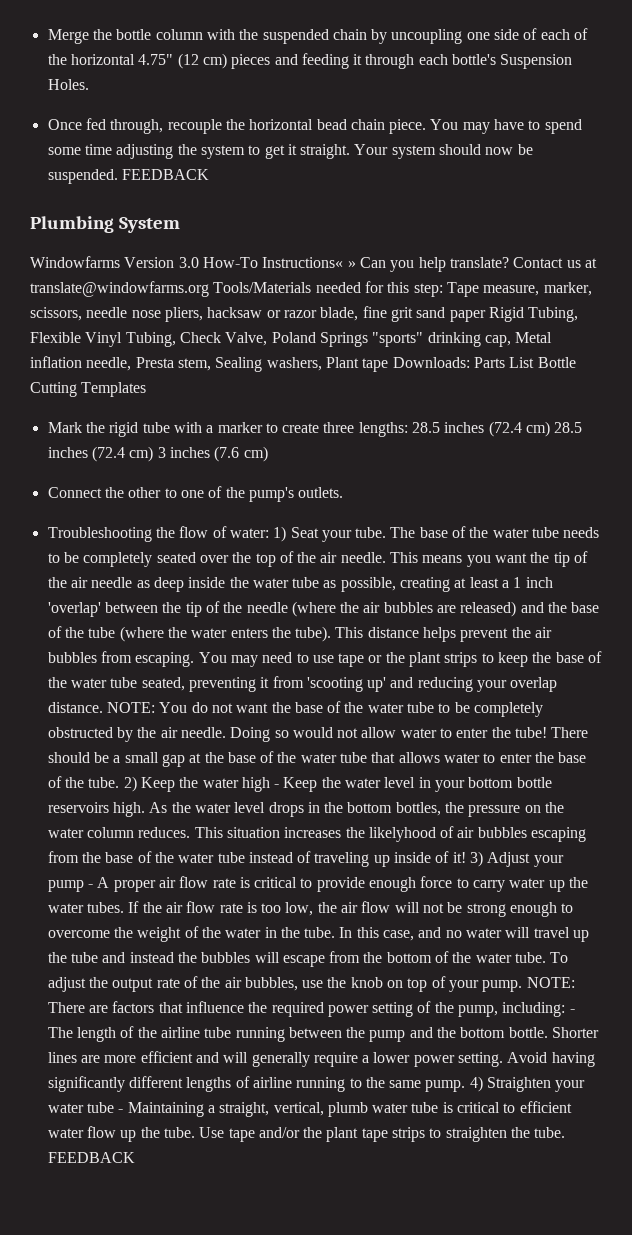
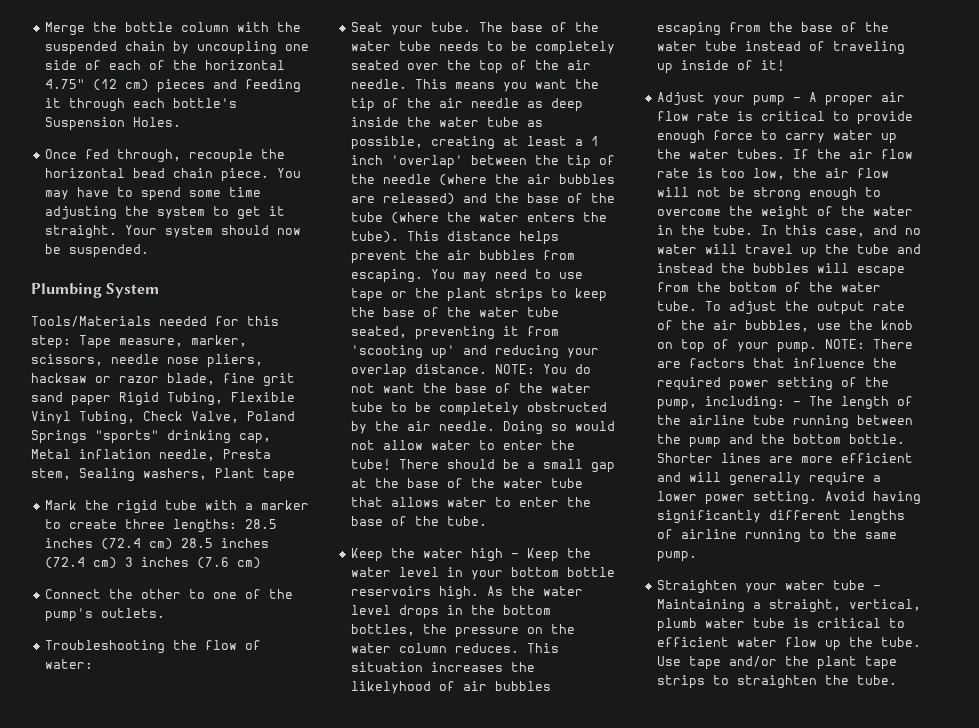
- Your system should now be suspended. FEEDBACK
+ Your system should now be suspended.
- Windowfarms Version 3.0 How-To Instructions« » Can you help translate? Contact us at translate@windowfarms.org Tools/Materials needed for this step: Tape measure, marker, scissors, needle nose pliers, hacksaw or razor blade, fine grit sand paper Rigid Tubing, Flexible Vinyl Tubing, Check Valve, Poland Springs "sports" drinking cap, Metal inflation needle, Presta stem, Sealing washers, Plant tape Downloads: Parts List Bottle Cutting Templates
+ Tools/Materials needed for this step: Tape measure, marker, scissors, needle nose pliers, hacksaw or razor blade, fine grit sand paper Rigid Tubing, Flexible Vinyl Tubing, Check Valve, Poland Springs "sports" drinking cap, Metal inflation needle, Presta stem, Sealing washers, Plant tape
- Troubleshooting the flow of water: 1) Seat your tube.
+ Troubleshooting the flow of water:
+ Seat your tube.
- There should be a small gap at the base of the water tube that allows water to enter the base of the tube. 2) Keep the water high - Keep the water level in your bottom bottle reservoirs high.
+ There should be a small gap at the base of the water tube that allows water to enter the base of the tube.
+ Keep the water high - Keep the water level in your bottom bottle reservoirs high.
- This situation increases the likelyhood of air bubbles escaping from the base of the water tube instead of traveling up inside of it! 3) Adjust your pump - A proper air flow rate is critical to provide enough force to carry water up the water tubes.
+ This situation increases the likelyhood of air bubbles escaping from the base of the water tube instead of traveling up inside of it!
+ Adjust your pump - A proper air flow rate is critical to provide enough force to carry water up the water tubes.
- Avoid having significantly different lengths of airline running to the same pump. 4) Straighten your water tube - Maintaining a straight, vertical, plumb water tube is critical to efficient water flow up the tube.
+ Avoid having significantly different lengths of airline running to the same pump.
+ Straighten your water tube - Maintaining a straight, vertical, plumb water tube is critical to efficient water flow up the tube.
- Use tape and/or the plant tape strips to straighten the tube. FEEDBACK
+ Use tape and/or the plant tape strips to straighten the tube.

